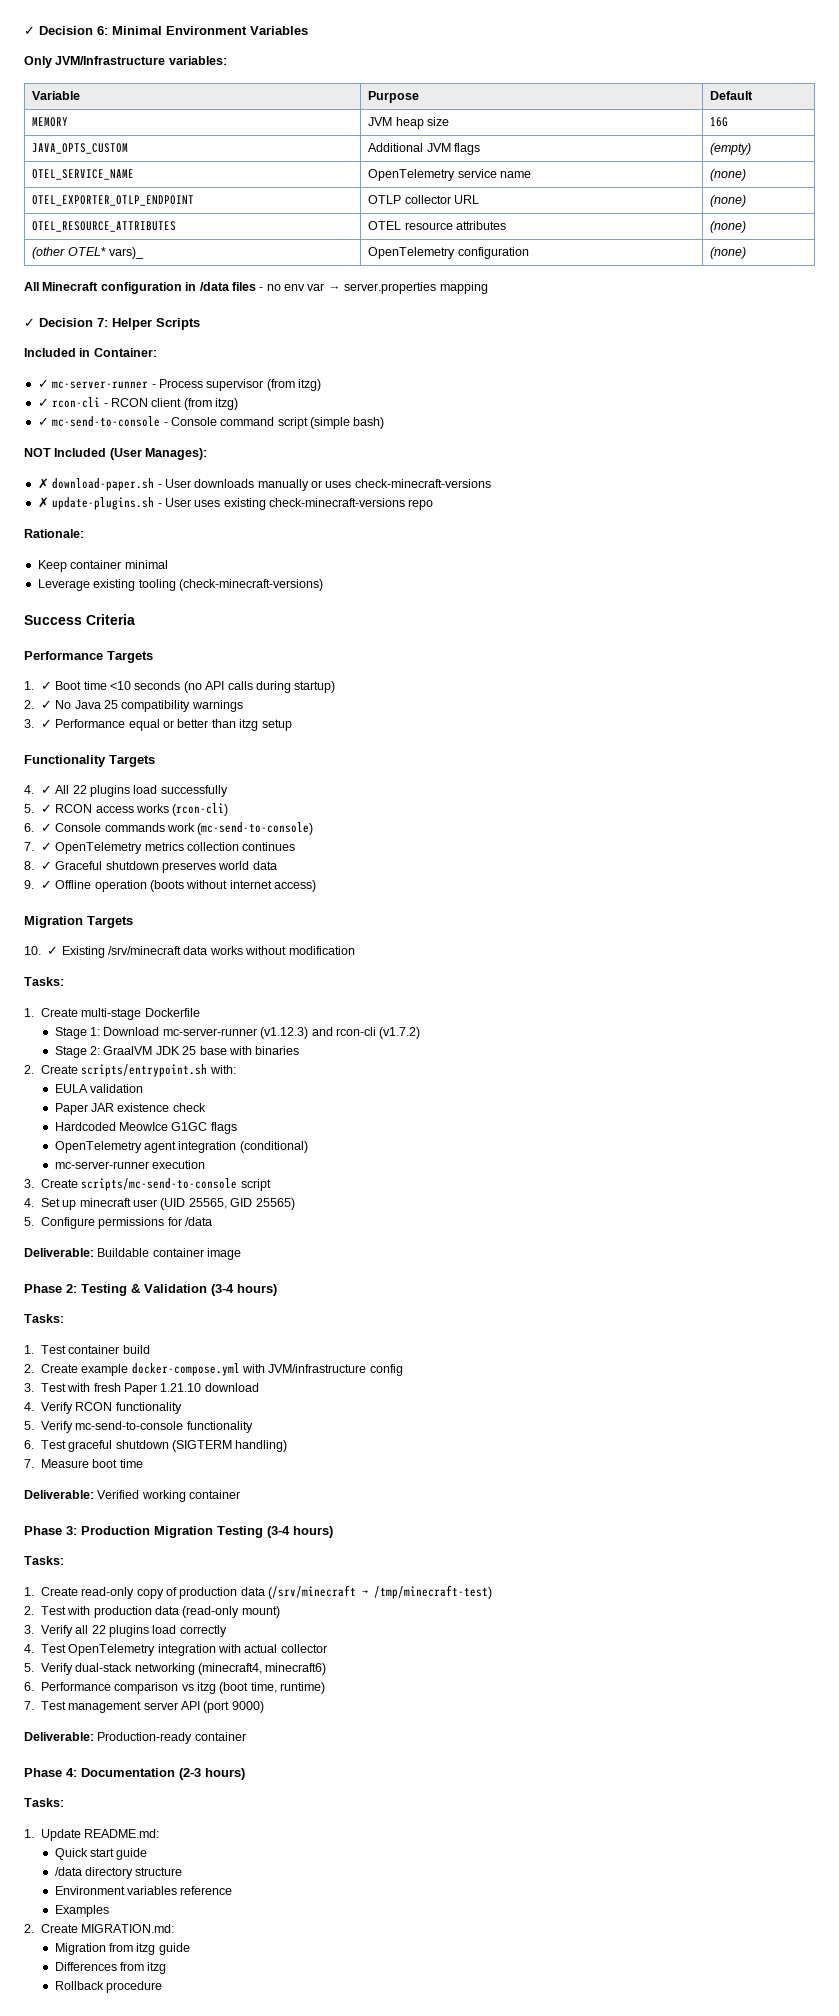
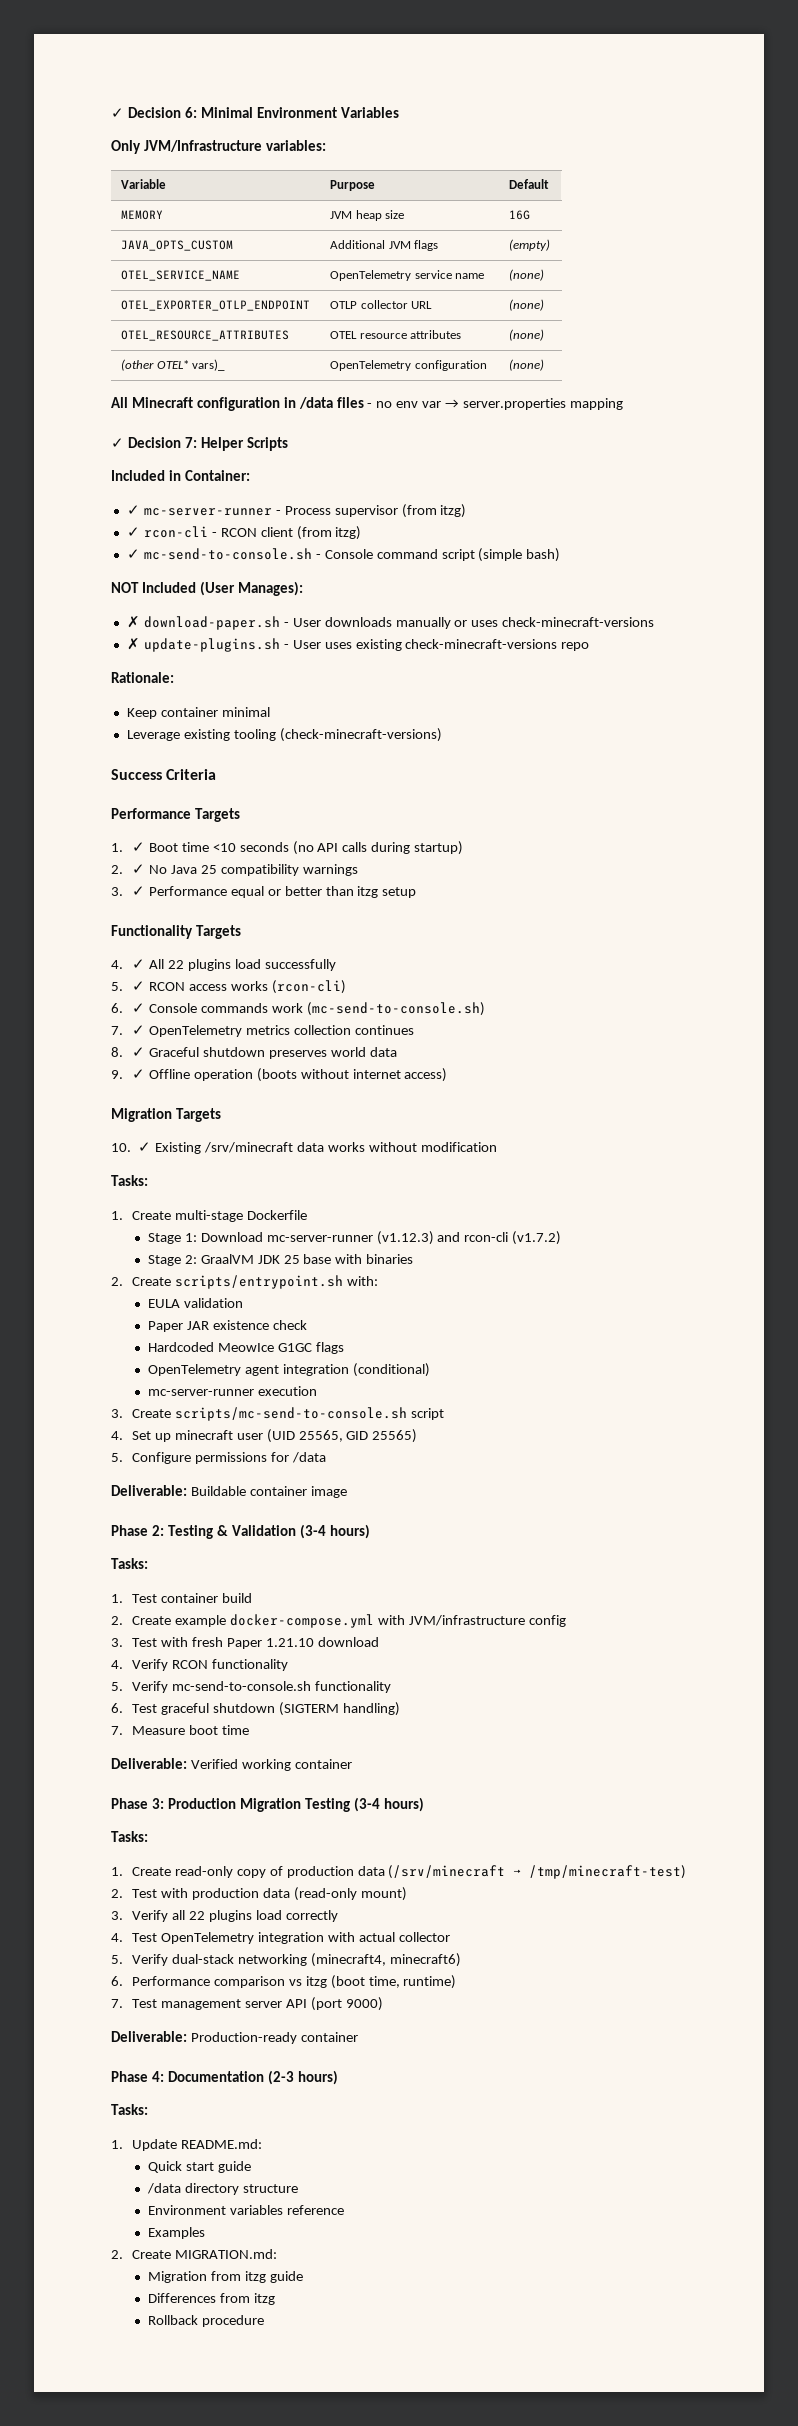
- ✓ mc-send-to-console - Console command script (simple bash)
+ ✓ mc-send-to-console.sh - Console command script (simple bash)
- 6. ✓ Console commands work (mc-send-to-console)
+ 6. ✓ Console commands work (mc-send-to-console.sh)
- 3. Create scripts/mc-send-to-console script
+ 3. Create scripts/mc-send-to-console.sh script
- 5. Verify mc-send-to-console functionality
+ 5. Verify mc-send-to-console.sh functionality

